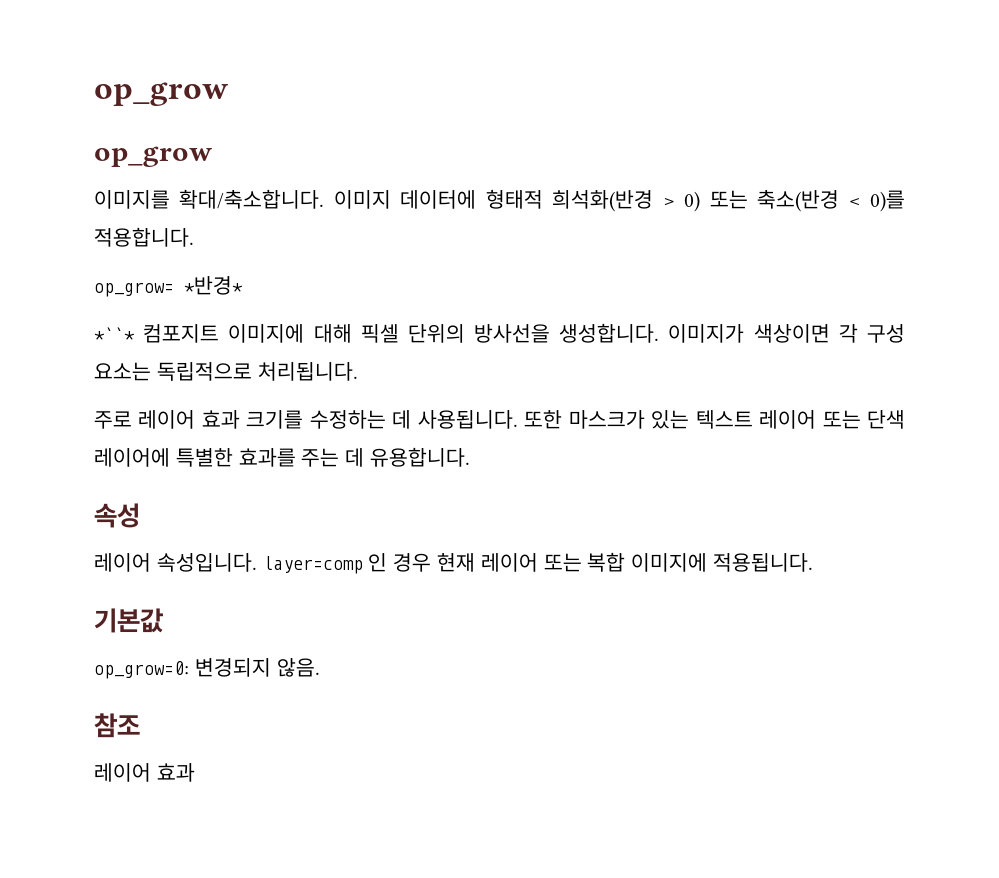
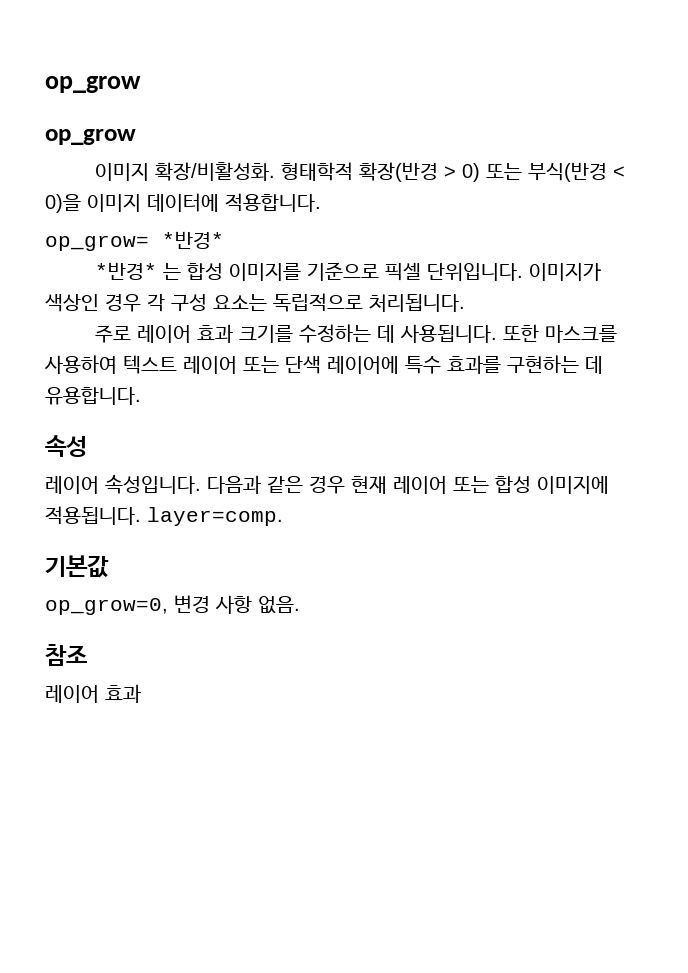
- 이미지를 확대/축소합니다. 이미지 데이터에 형태적 희석화(반경 > 0) 또는 축소(반경 < 0)를 적용합니다.
+ 이미지 확장/비활성화. 형태학적 확장(반경 > 0) 또는 부식(반경 < 0)을 이미지 데이터에 적용합니다.
  op_grow= *반경*
- *``* 컴포지트 이미지에 대해 픽셀 단위의 방사선을 생성합니다. 이미지가 색상이면 각 구성 요소는 독립적으로 처리됩니다.
+ *반경* 는 합성 이미지를 기준으로 픽셀 단위입니다. 이미지가 색상인 경우 각 구성 요소는 독립적으로 처리됩니다.
- 또한 마스크가 있는 텍스트 레이어 또는 단색 레이어에 특별한 효과를 주는 데 유용합니다.
+ 또한 마스크를 사용하여 텍스트 레이어 또는 단색 레이어에 특수 효과를 구현하는 데 유용합니다.
- 레이어 속성입니다. layer=comp 인 경우 현재 레이어 또는 복합 이미지에 적용됩니다.
+ 레이어 속성입니다. 다음과 같은 경우 현재 레이어 또는 합성 이미지에 적용됩니다. layer=comp.
- op_grow=0: 변경되지 않음.
+ op_grow=0, 변경 사항 없음.

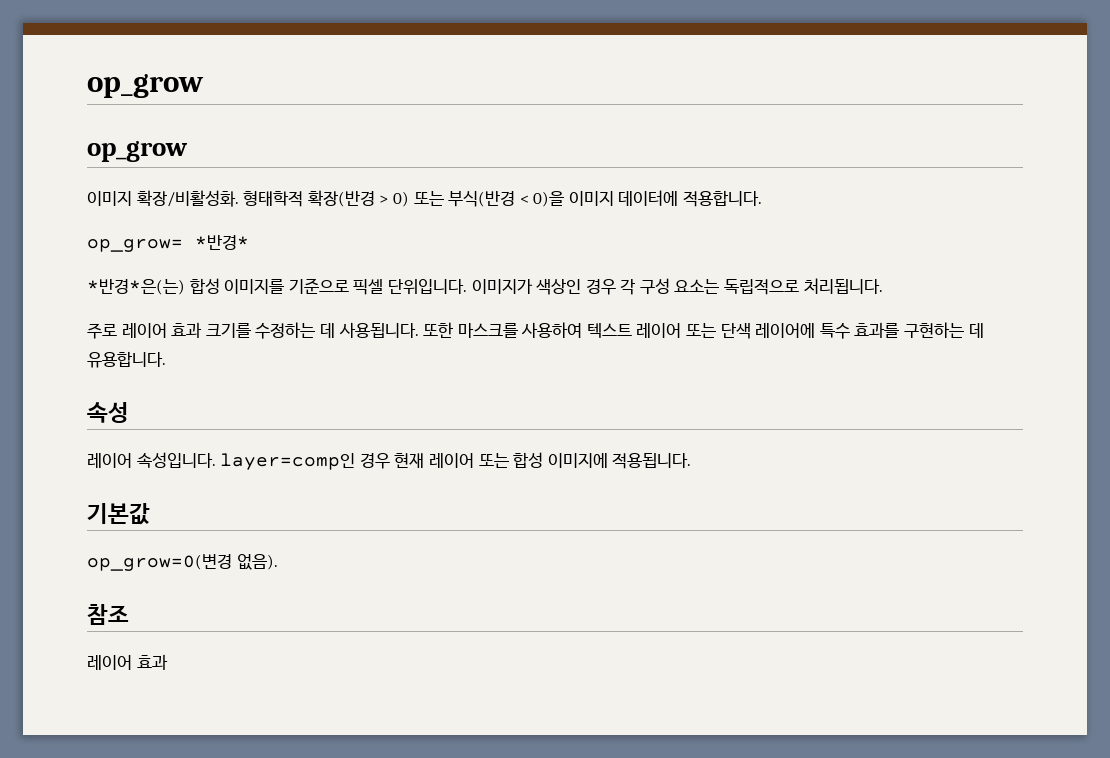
- *반경* 는 합성 이미지를 기준으로 픽셀 단위입니다.
+ *반경*은(는) 합성 이미지를 기준으로 픽셀 단위입니다.
- 레이어 속성입니다. 다음과 같은 경우 현재 레이어 또는 합성 이미지에 적용됩니다. layer=comp.
+ 레이어 속성입니다. layer=comp인 경우 현재 레이어 또는 합성 이미지에 적용됩니다.
- op_grow=0, 변경 사항 없음.
+ op_grow=0(변경 없음).

